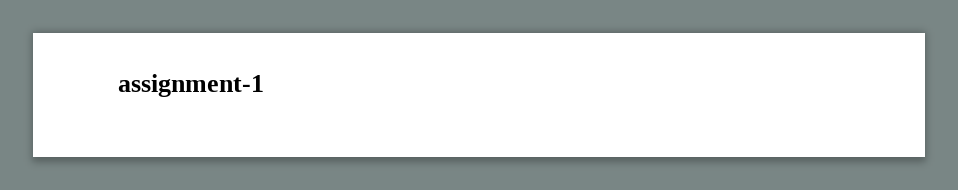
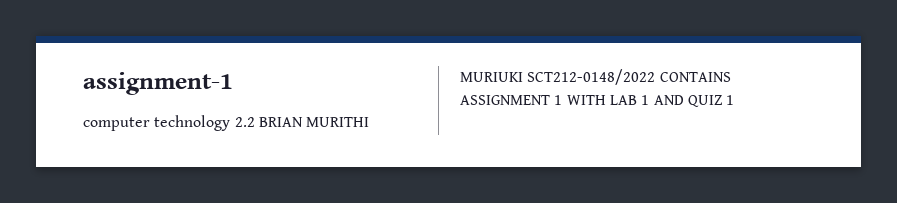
+ computer technology 2.2 BRIAN MURITHI MURIUKI SCT212-0148/2022 CONTAINS ASSIGNMENT 1 WITH LAB 1 AND QUIZ 1

